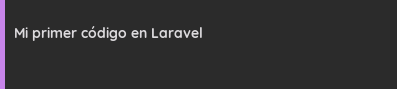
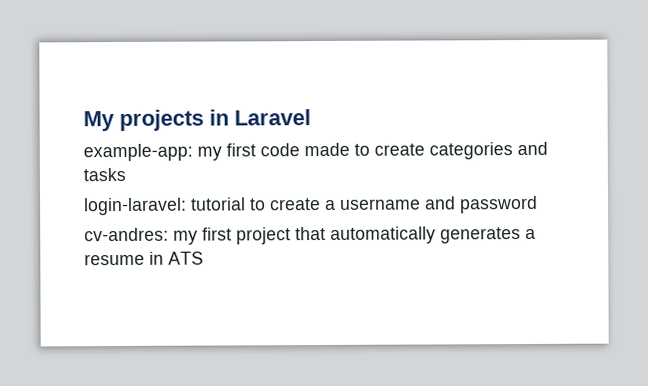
- Mi primer código en Laravel
+ My projects in Laravel
+ example-app: my first code made to create categories and tasks
+ login-laravel: tutorial to create a username and password
+ cv-andres: my first project that automatically generates a resume in ATS

